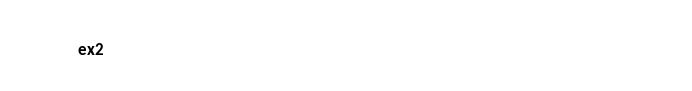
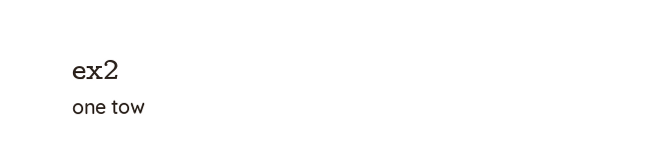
+ one tow

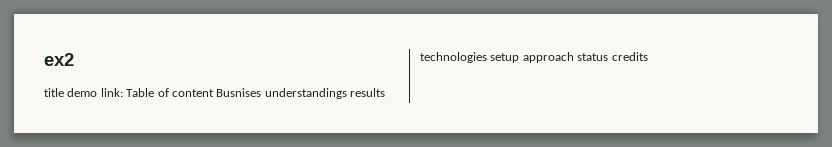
- one tow
+ title demo link: Table of content Busnises understandings results technologies setup approach status credits

